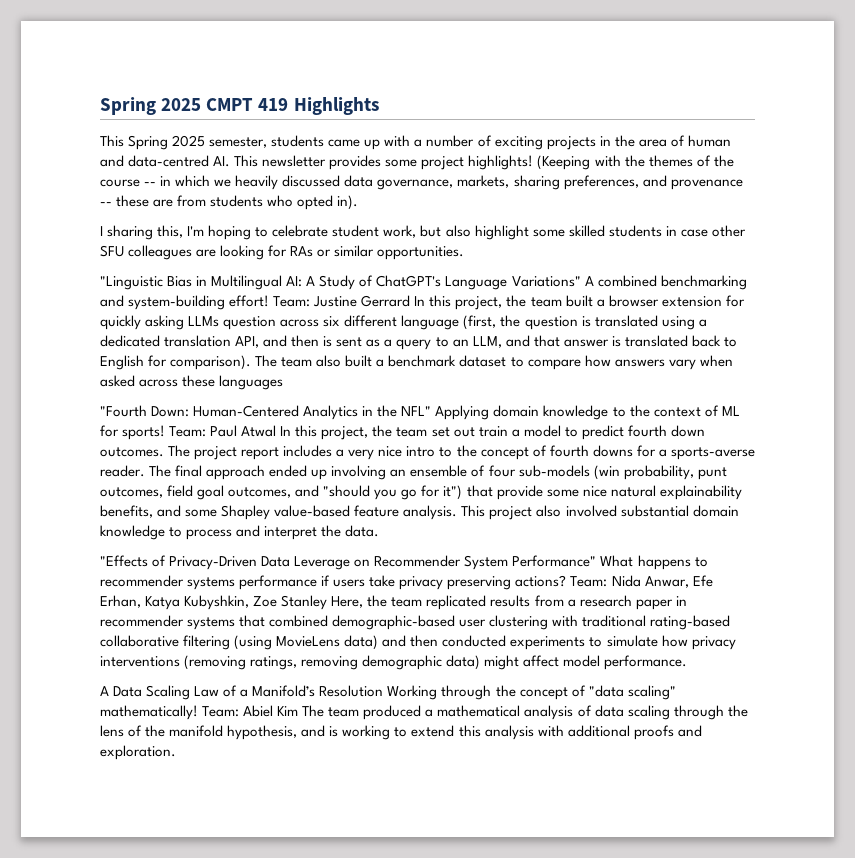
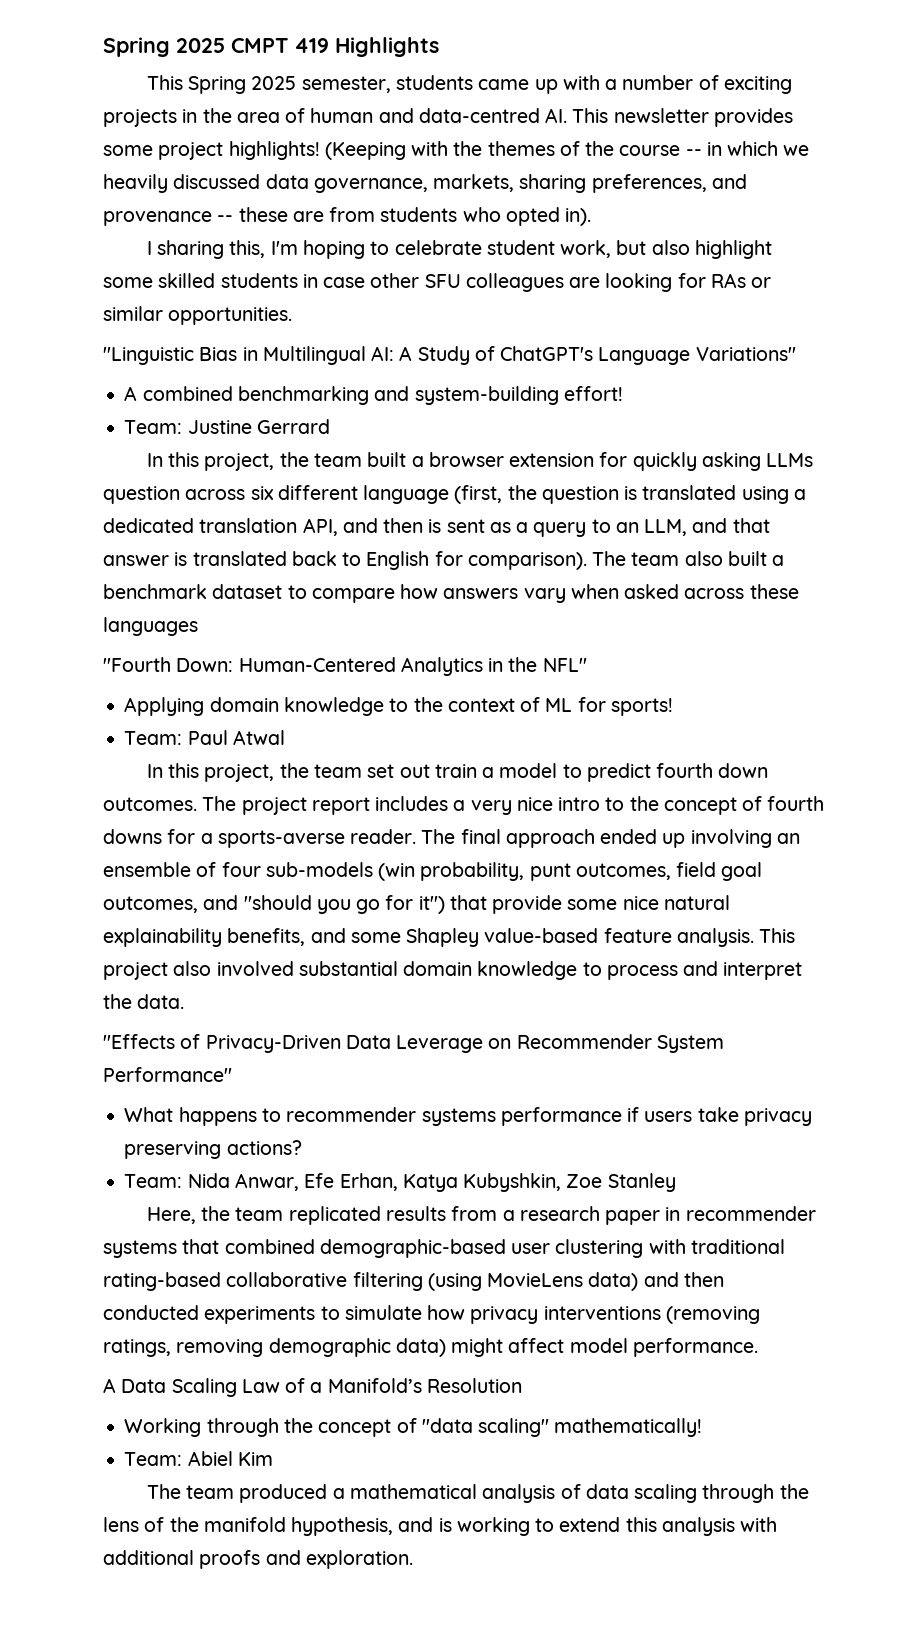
- A Study of ChatGPT's Language Variations" A combined benchmarking and system-building effort! Team:
+ A Study of ChatGPT's Language Variations"
+ A combined benchmarking and system-building effort!
+ Team:
- Justine Gerrard In this project, the team built a browser extension for quickly asking LLMs question across six different language (first, the question is translated using a dedicated translation API, and then is sent as a query to an LLM, and that answer is translated back to English for comparison).
+ Justine Gerrard
+ In this project, the team built a browser extension for quickly asking LLMs question across six different language (first, the question is translated using a dedicated translation API, and then is sent as a query to an LLM, and that answer is translated back to English for comparison).
- "Fourth Down: Human-Centered Analytics in the NFL" Applying domain knowledge to the context of ML for sports! Team: Paul Atwal In this project, the team set out train a model to predict fourth down outcomes.
+ "Fourth Down: Human-Centered Analytics in the NFL"
+ Applying domain knowledge to the context of ML for sports!
+ Team: Paul Atwal
+ In this project, the team set out train a model to predict fourth down outcomes.
- "Effects of Privacy-Driven Data Leverage on Recommender System Performance" What happens to recommender systems performance if users take privacy preserving actions? Team:
+ "Effects of Privacy-Driven Data Leverage on Recommender System Performance"
+ What happens to recommender systems performance if users take privacy preserving actions?
+ Team:
- Nida Anwar, Efe Erhan, Katya Kubyshkin, Zoe Stanley Here, the team replicated results from a research paper in recommender systems that combined demographic-based user clustering with traditional rating-based collaborative filtering (using MovieLens data) and then conducted experiments to simulate how privacy interventions (removing ratings, removing demographic data) might affect model performance.
+ Nida Anwar, Efe Erhan, Katya Kubyshkin, Zoe Stanley
+ Here, the team replicated results from a research paper in recommender systems that combined demographic-based user clustering with traditional rating-based collaborative filtering (using MovieLens data) and then conducted experiments to simulate how privacy interventions (removing ratings, removing demographic data) might affect model performance.
- A Data Scaling Law of a Manifold’s Resolution Working through the concept of "data scaling" mathematically! Team: Abiel Kim The team produced a mathematical analysis of data scaling through the lens of the manifold hypothesis, and is working to extend this analysis with additional proofs and exploration.
+ A Data Scaling Law of a Manifold’s Resolution
+ Working through the concept of "data scaling" mathematically!
+ Team: Abiel Kim
+ The team produced a mathematical analysis of data scaling through the lens of the manifold hypothesis, and is working to extend this analysis with additional proofs and exploration.

